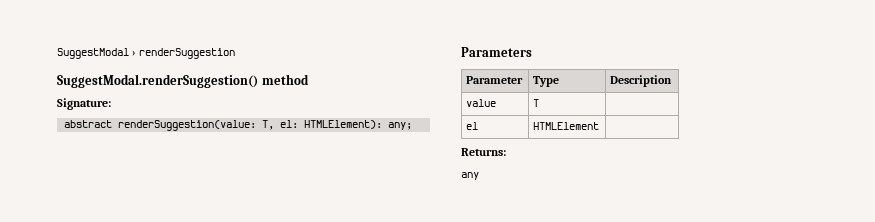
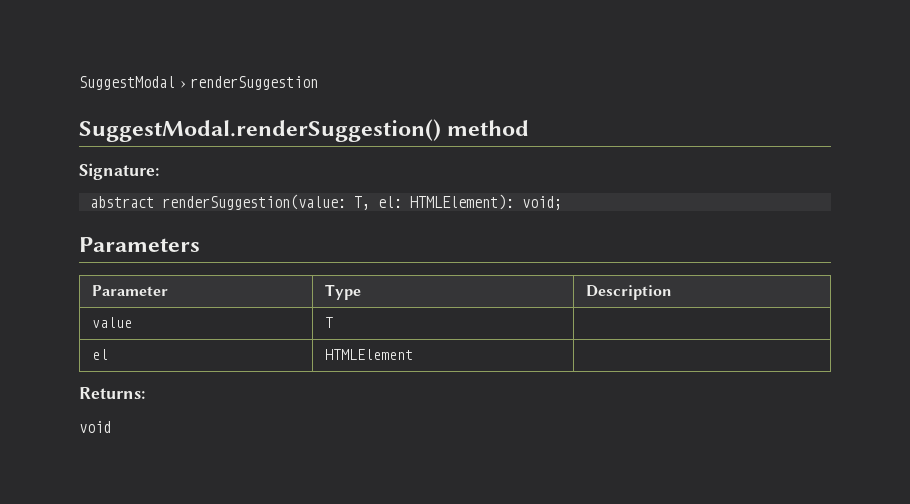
- abstract renderSuggestion(value: T, el: HTMLElement): any;
+ abstract renderSuggestion(value: T, el: HTMLElement): void;
- any
+ void

